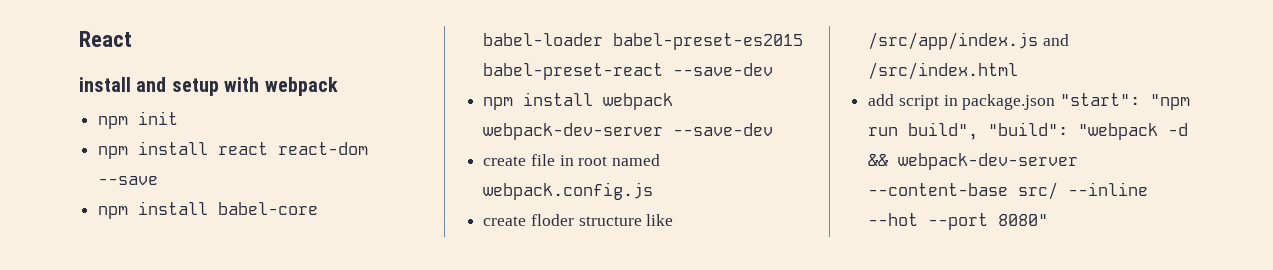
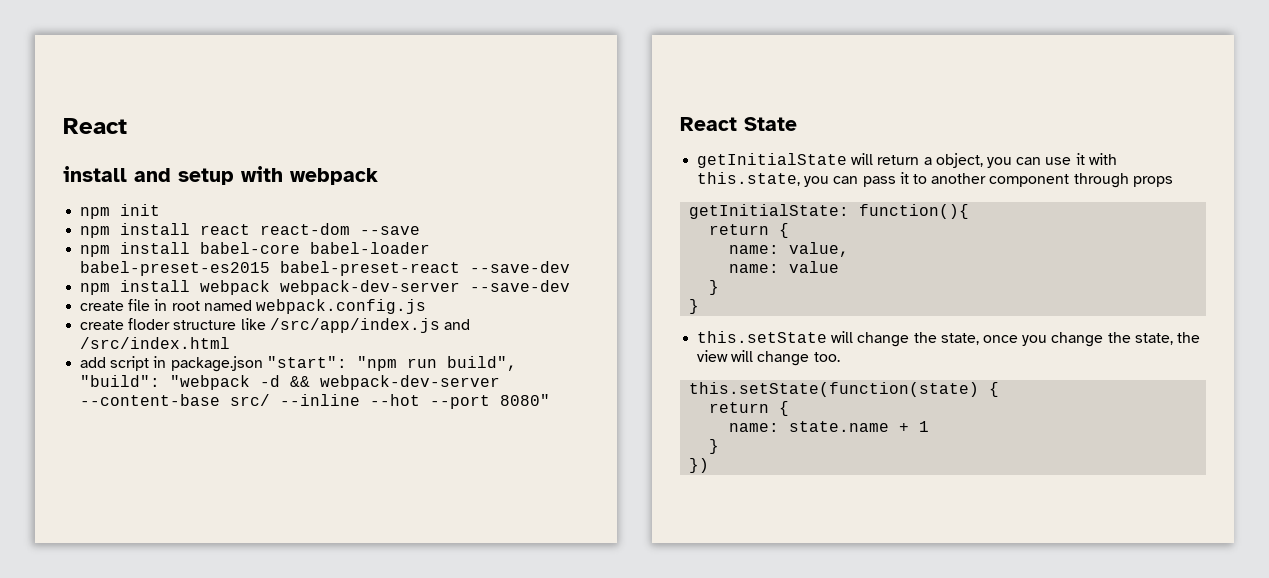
+ React State
+ getInitialState will return a object, you can use it with this.state, you can pass it to another component through props
+ getInitialState: function(){
+ return {
+ name: value,
+ name: value
+ }
+ }
+ this.setState will change the state, once you change the state, the view will change too.
+ this.setState(function(state) {
+ return {
+ name: state.name + 1
+ }
+ })

